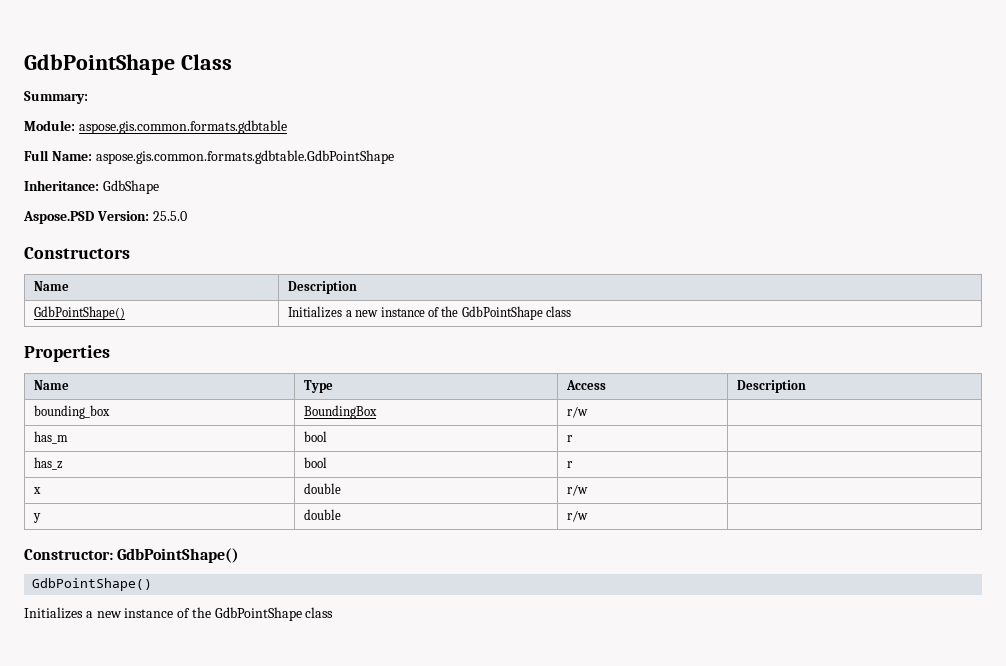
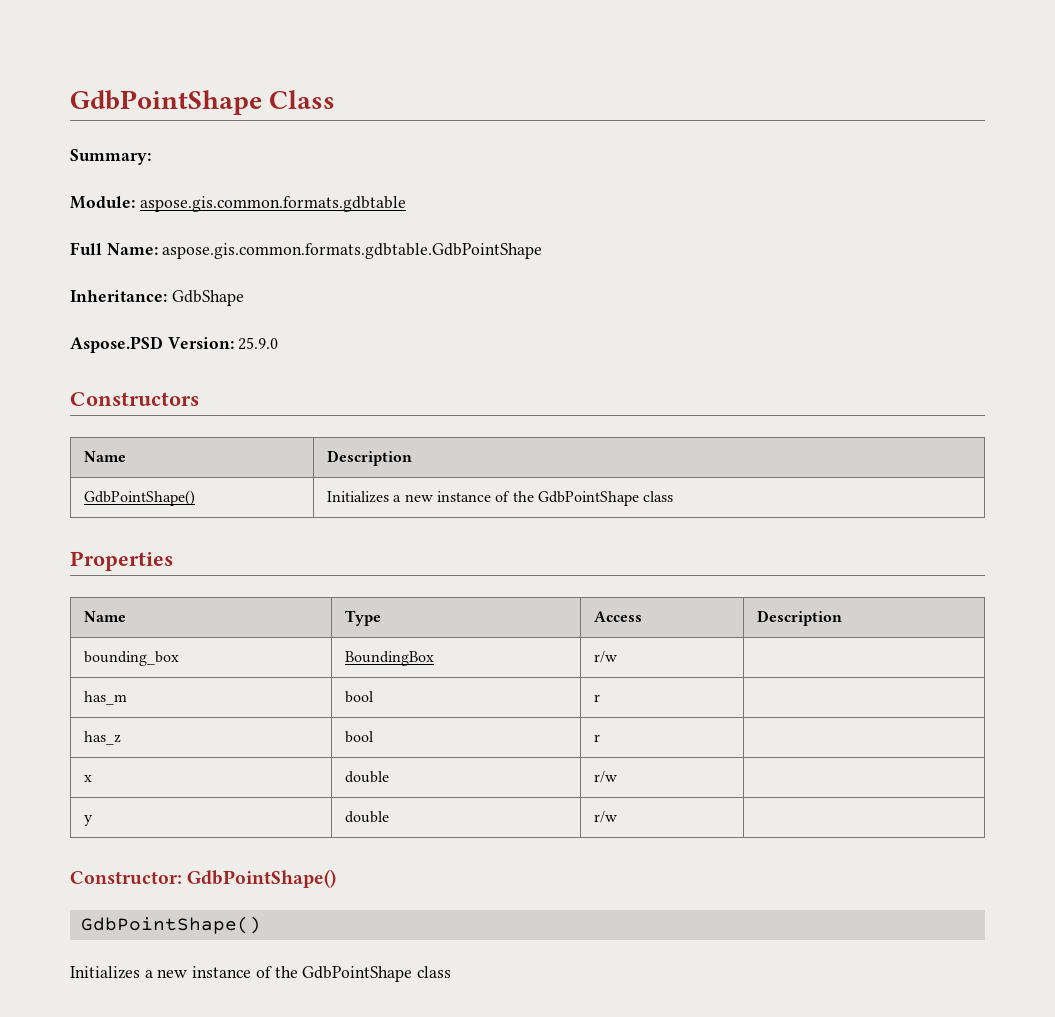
- Aspose.PSD Version: 25.5.0
+ Aspose.PSD Version: 25.9.0

